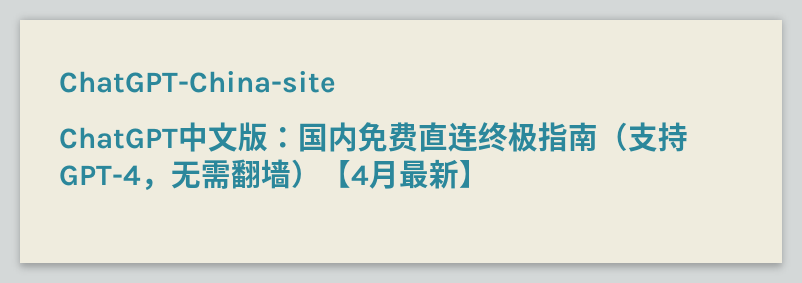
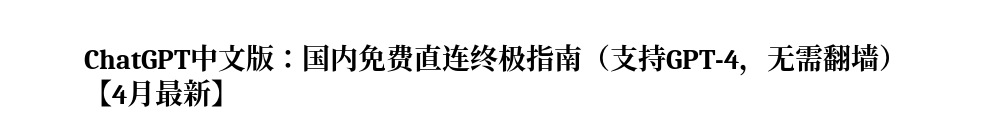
- ChatGPT-China-site

